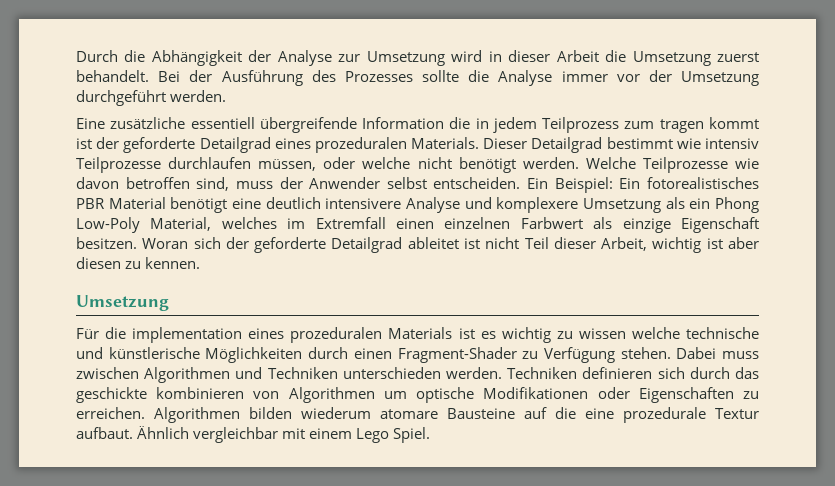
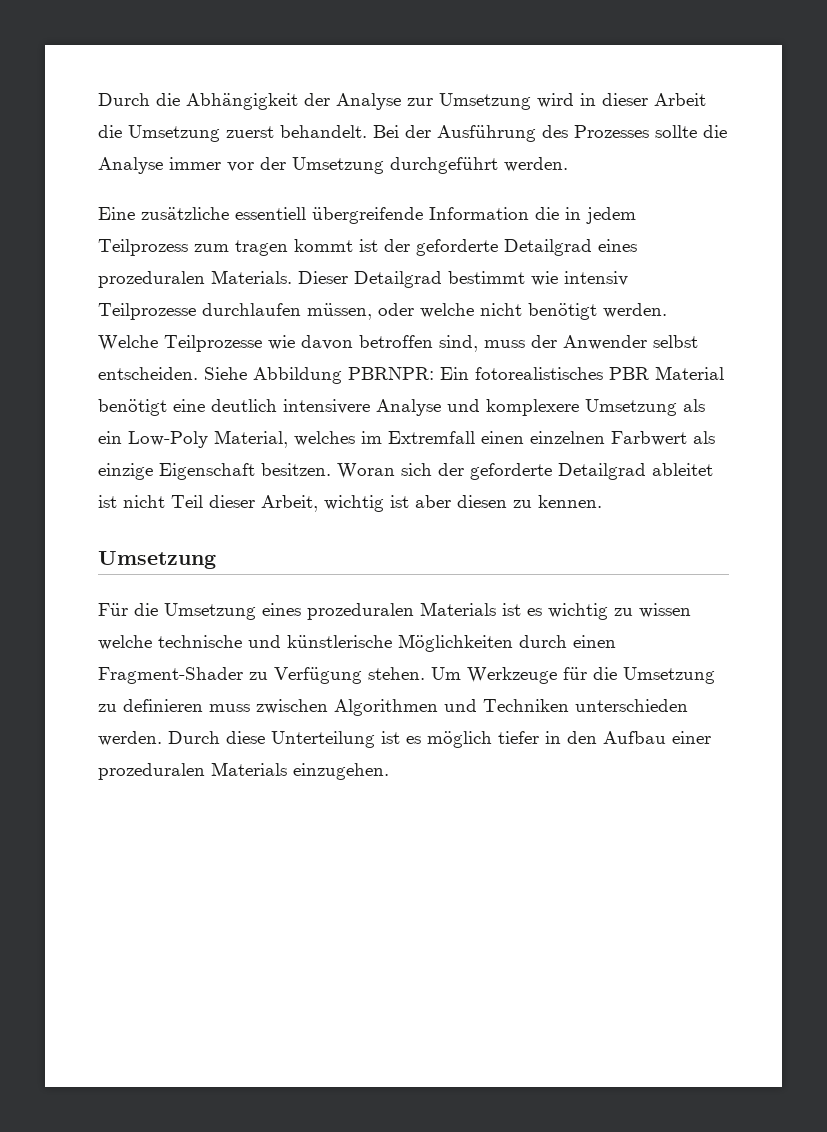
- Ein Beispiel: Ein fotorealistisches PBR Material benötigt eine deutlich intensivere Analyse und komplexere Umsetzung als ein Phong Low-Poly Material, welches im Extremfall einen einzelnen Farbwert als einzige Eigenschaft besitzen.
+ Siehe Abbildung PBRNPR: Ein fotorealistisches PBR Material benötigt eine deutlich intensivere Analyse und komplexere Umsetzung als ein Low-Poly Material, welches im Extremfall einen einzelnen Farbwert als einzige Eigenschaft besitzen.
- Für die implementation eines prozeduralen Materials ist es wichtig zu wissen welche technische und künstlerische Möglichkeiten durch einen Fragment-Shader zu Verfügung stehen.
+ Für die Umsetzung eines prozeduralen Materials ist es wichtig zu wissen welche technische und künstlerische Möglichkeiten durch einen Fragment-Shader zu Verfügung stehen.
- Dabei muss zwischen Algorithmen und Techniken unterschieden werden.
+ Um Werkzeuge für die Umsetzung zu definieren muss zwischen Algorithmen und Techniken unterschieden werden.
- Techniken definieren sich durch das geschickte kombinieren von Algorithmen um optische Modifikationen oder Eigenschaften zu erreichen. Algorithmen bilden wiederum atomare Bausteine auf die eine prozedurale Textur aufbaut. Ähnlich vergleichbar mit einem Lego Spiel.
+ Durch diese Unterteilung ist es möglich tiefer in den Aufbau einer prozeduralen Materials einzugehen.

